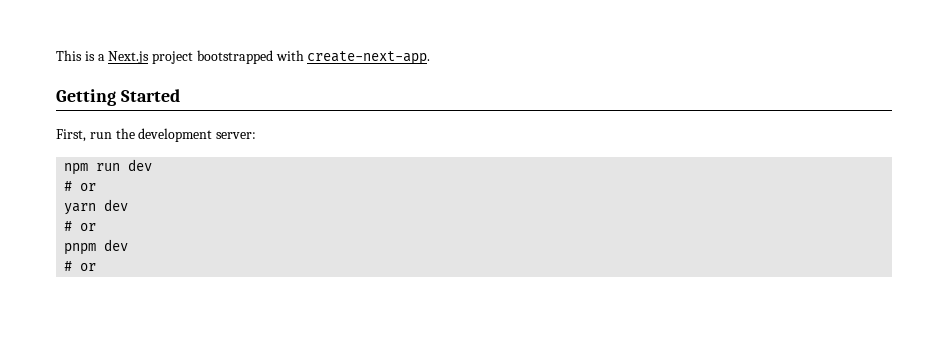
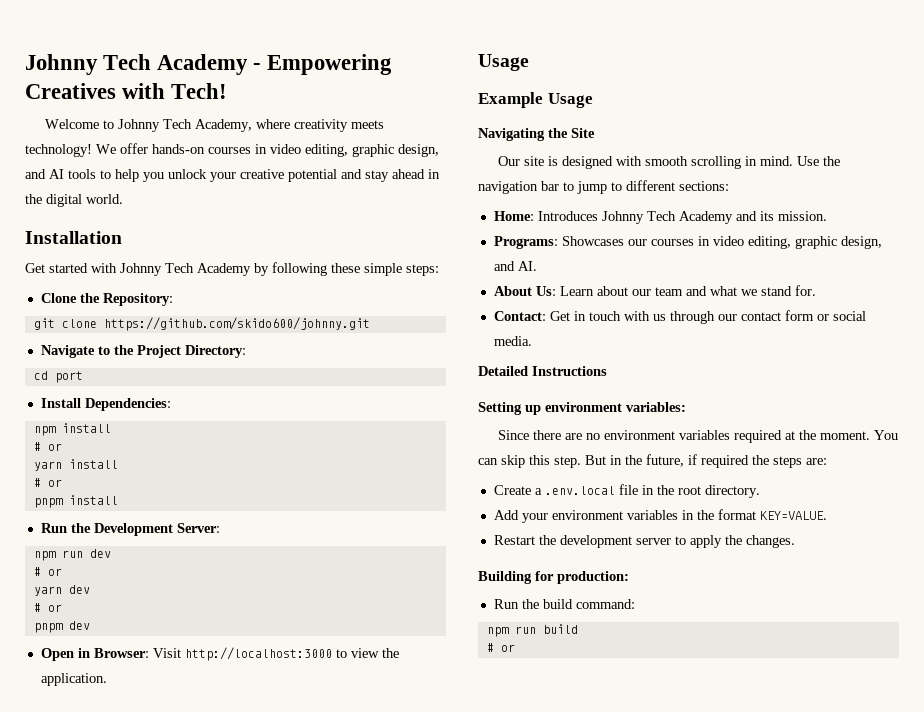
- This is a Next.js project bootstrapped with create-next-app.
- Getting Started
- First, run the development server:
+ Johnny Tech Academy - Empowering Creatives with Tech!
+ Welcome to Johnny Tech Academy, where creativity meets technology! We offer hands-on courses in video editing, graphic design, and AI tools to help you unlock your creative potential and stay ahead in the digital world.
+ Installation
+ Get started with Johnny Tech Academy by following these simple steps:
+ Clone the Repository:
+ git clone https://github.com/skido600/johnny.git
+ Navigate to the Project Directory:
+ cd port
+ Install Dependencies:
+ npm install
+ # or
+ yarn install
+ # or
+ pnpm install
+ Run the Development Server:
+ Open in Browser: Visit http://localhost:3000 to view the application.
+ Usage
+ Example Usage
+ Navigating the Site
+ Our site is designed with smooth scrolling in mind. Use the navigation bar to jump to different sections:
+ Home: Introduces Johnny Tech Academy and its mission.
+ Programs: Showcases our courses in video editing, graphic design, and AI.
+ About Us: Learn about our team and what we stand for.
+ Contact: Get in touch with us through our contact form or social media.
+ Detailed Instructions
+ Setting up environment variables:
+ Since there are no environment variables required at the moment. You can skip this step. But in the future, if required the steps are:
+ Create a .env.local file in the root directory.
+ Add your environment variables in the format KEY=VALUE.
+ Restart the development server to apply the changes.
+ Building for production:
+ Run the build command:
+ npm run build

